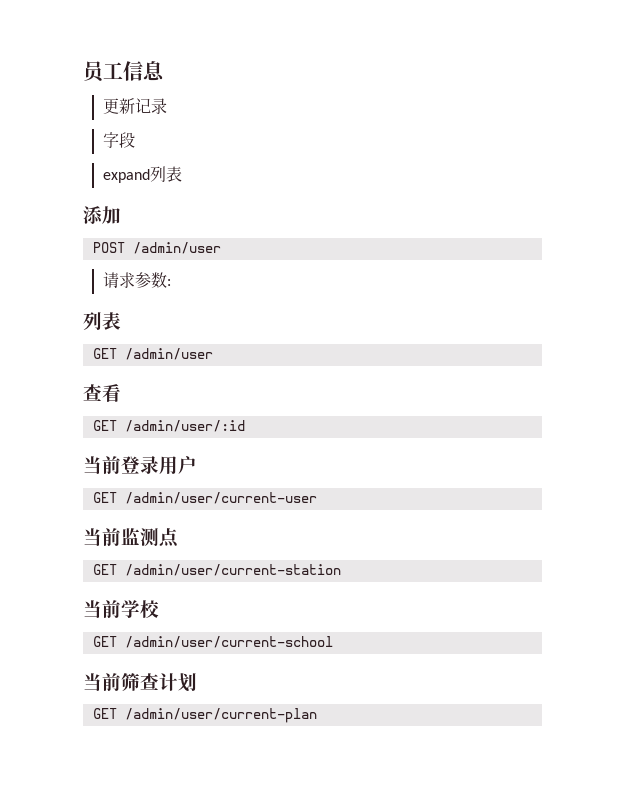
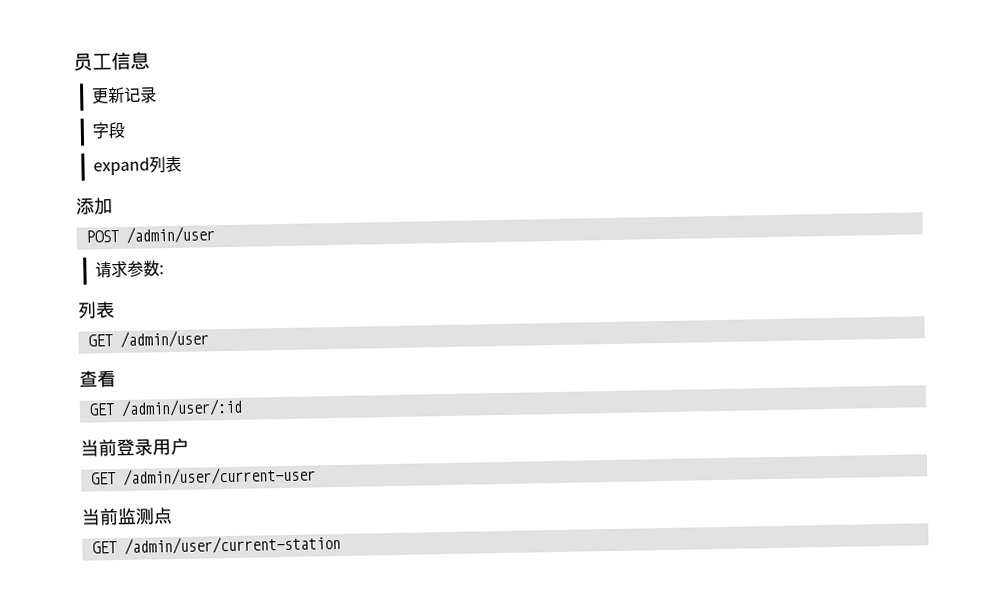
- 当前学校
- GET /admin/user/current-school
- 当前筛查计划
- GET /admin/user/current-plan

